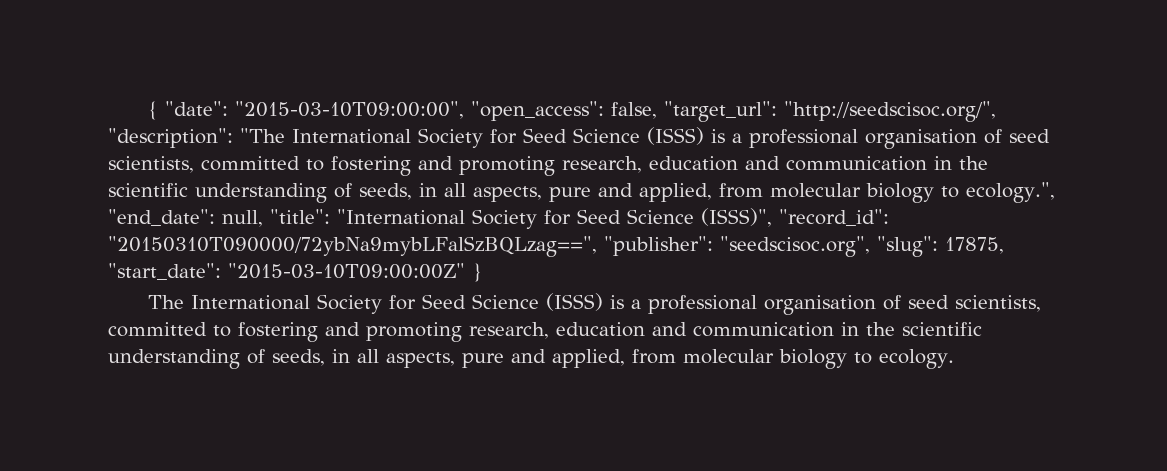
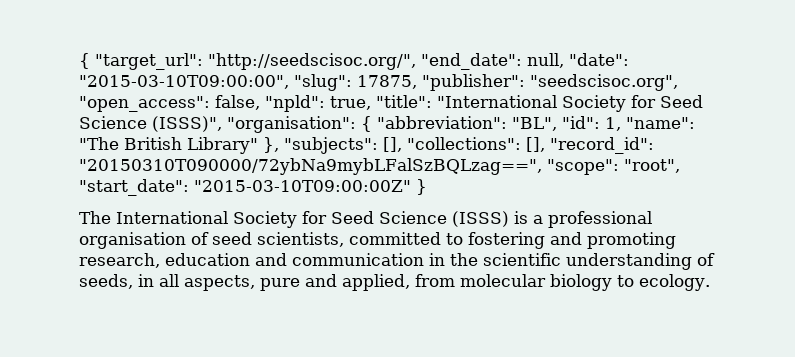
- { "date": "2015-03-10T09:00:00", "open_access": false, "target_url": "http://seedscisoc.org/", "description": "The International Society for Seed Science (ISSS) is a professional organisation of seed scientists, committed to fostering and promoting research, education and communication in the scientific understanding of seeds, in all aspects, pure and applied, from molecular biology to ecology.", "end_date": null, "title": "International Society for Seed Science (ISSS)", "record_id": "20150310T090000/72ybNa9mybLFalSzBQLzag==", "publisher": "seedscisoc.org", "slug": 17875, "start_date": "2015-03-10T09:00:00Z" }
+ { "target_url": "http://seedscisoc.org/", "end_date": null, "date": "2015-03-10T09:00:00", "slug": 17875, "publisher": "seedscisoc.org", "open_access": false, "npld": true, "title": "International Society for Seed Science (ISSS)", "organisation": { "abbreviation": "BL", "id": 1, "name": "The British Library" }, "subjects": [], "collections": [], "record_id": "20150310T090000/72ybNa9mybLFalSzBQLzag==", "scope": "root", "start_date": "2015-03-10T09:00:00Z" }

